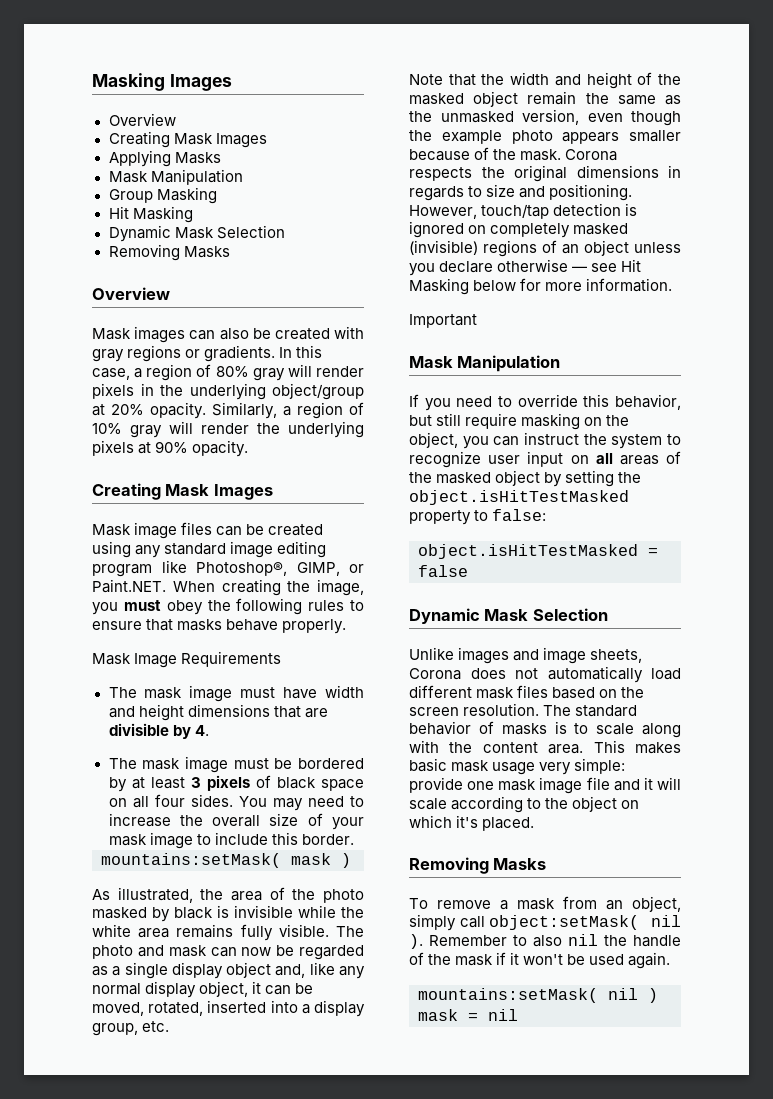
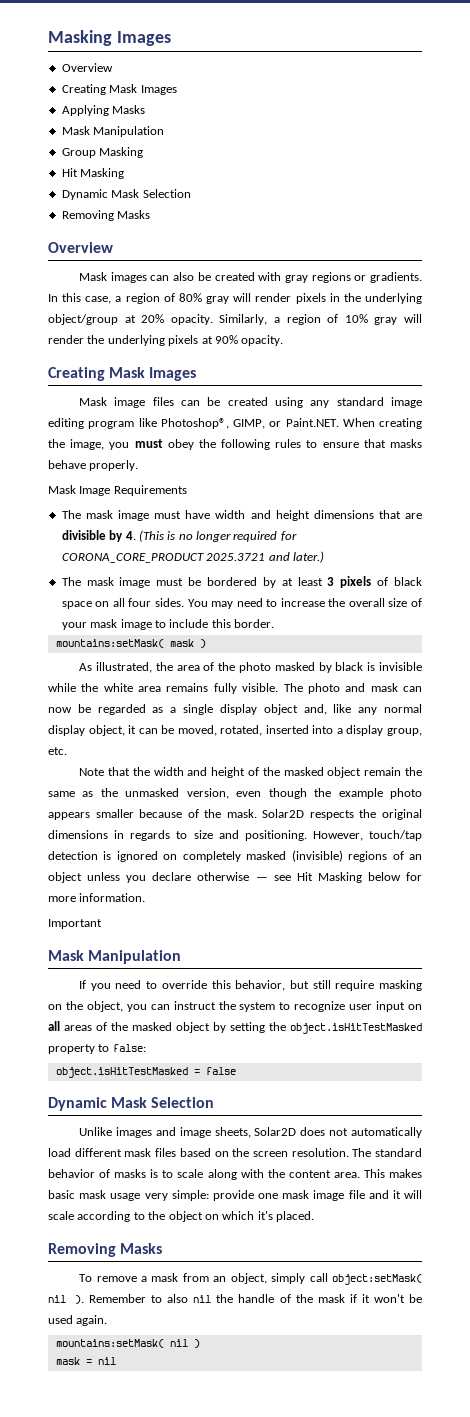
- The mask image must have width and height dimensions that are divisible by 4.
+ The mask image must have width and height dimensions that are divisible by 4. (This is no longer required for CORONA_CORE_PRODUCT 2025.3721 and later.)
- Corona respects the original dimensions in regards to size and positioning.
+ Solar2D respects the original dimensions in regards to size and positioning.
- Unlike images and image sheets, Corona does not automatically load different mask files based on the screen resolution.
+ Unlike images and image sheets, Solar2D does not automatically load different mask files based on the screen resolution.

